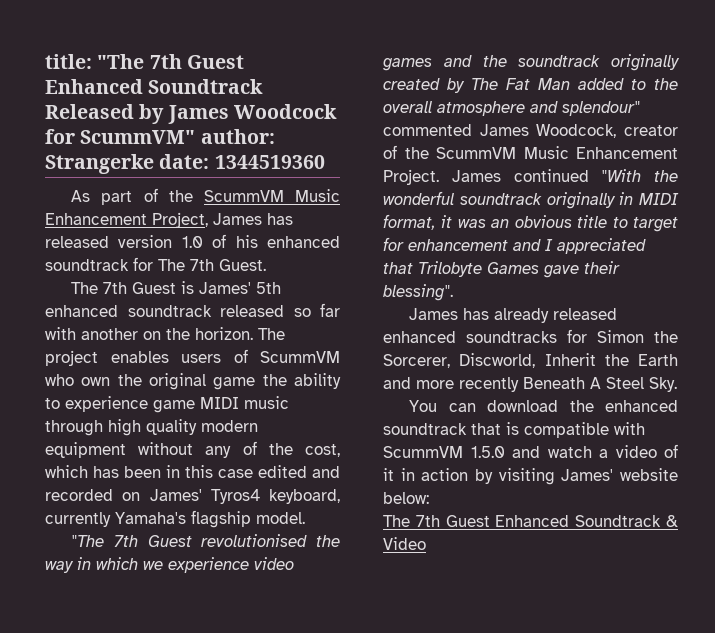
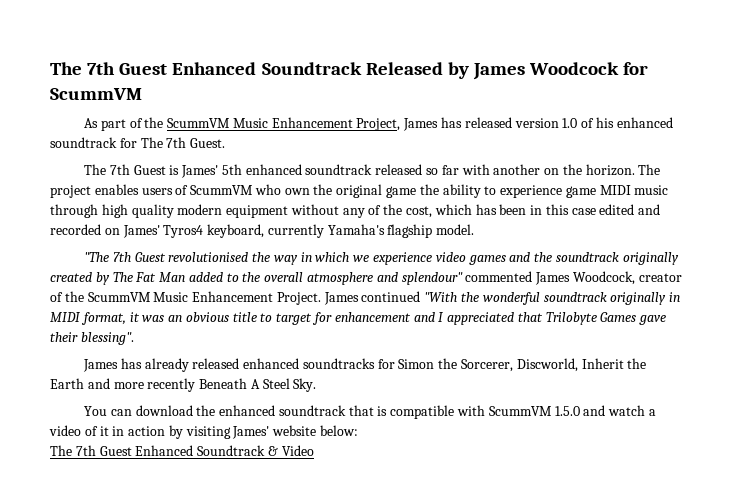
- title: "The 7th Guest Enhanced Soundtrack Released by James Woodcock for ScummVM" author: Strangerke date: 1344519360
+ The 7th Guest Enhanced Soundtrack Released by James Woodcock for ScummVM

